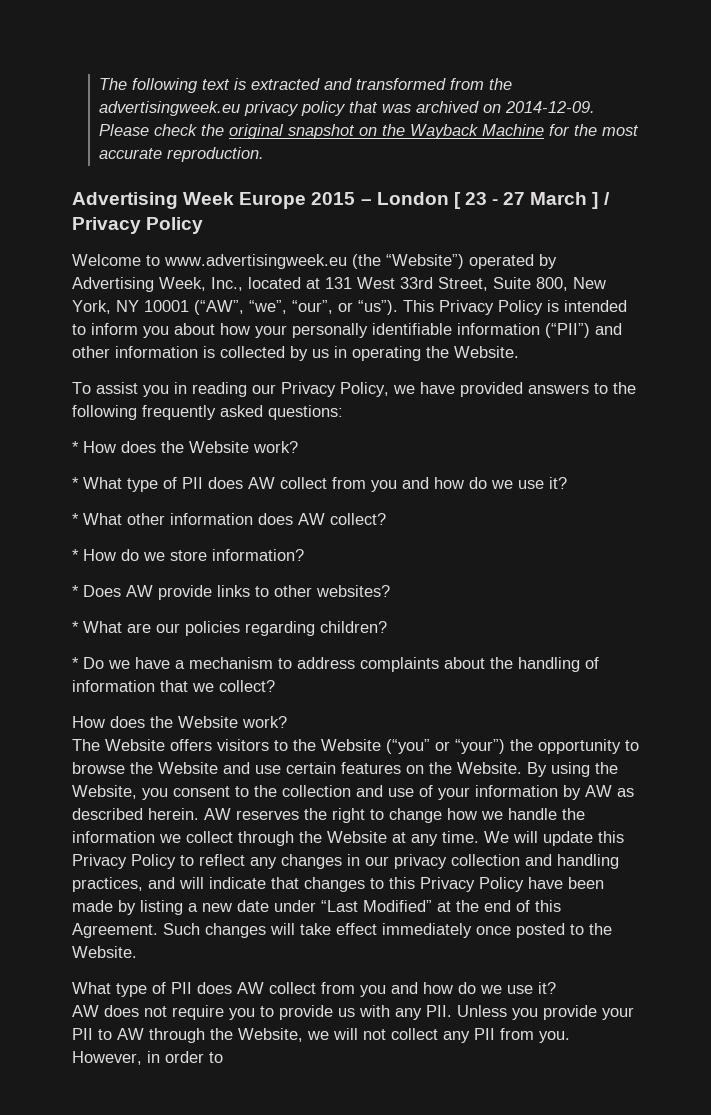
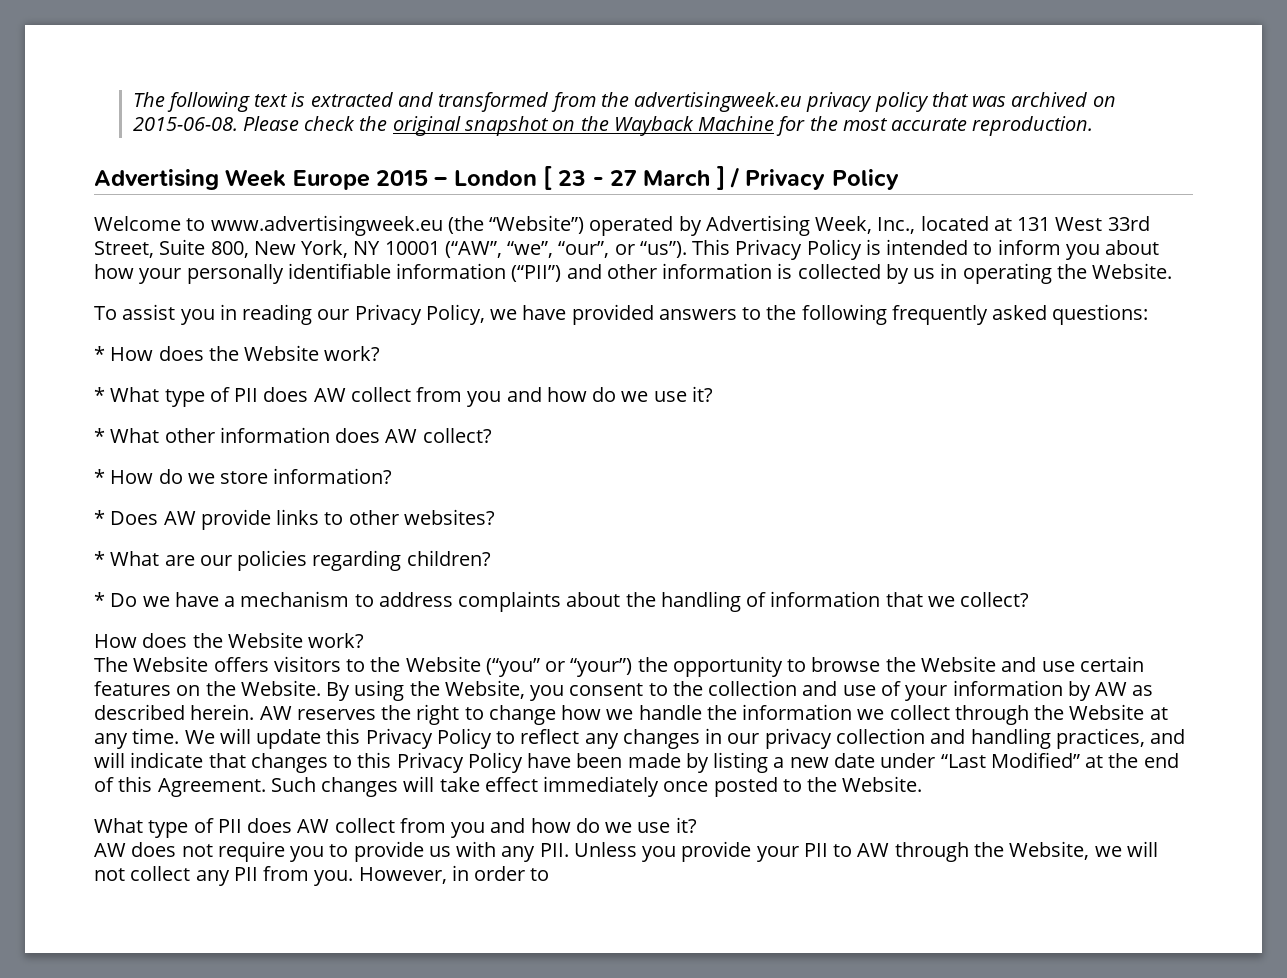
- The following text is extracted and transformed from the advertisingweek.eu privacy policy that was archived on 2014-12-09.
+ The following text is extracted and transformed from the advertisingweek.eu privacy policy that was archived on 2015-06-08.

